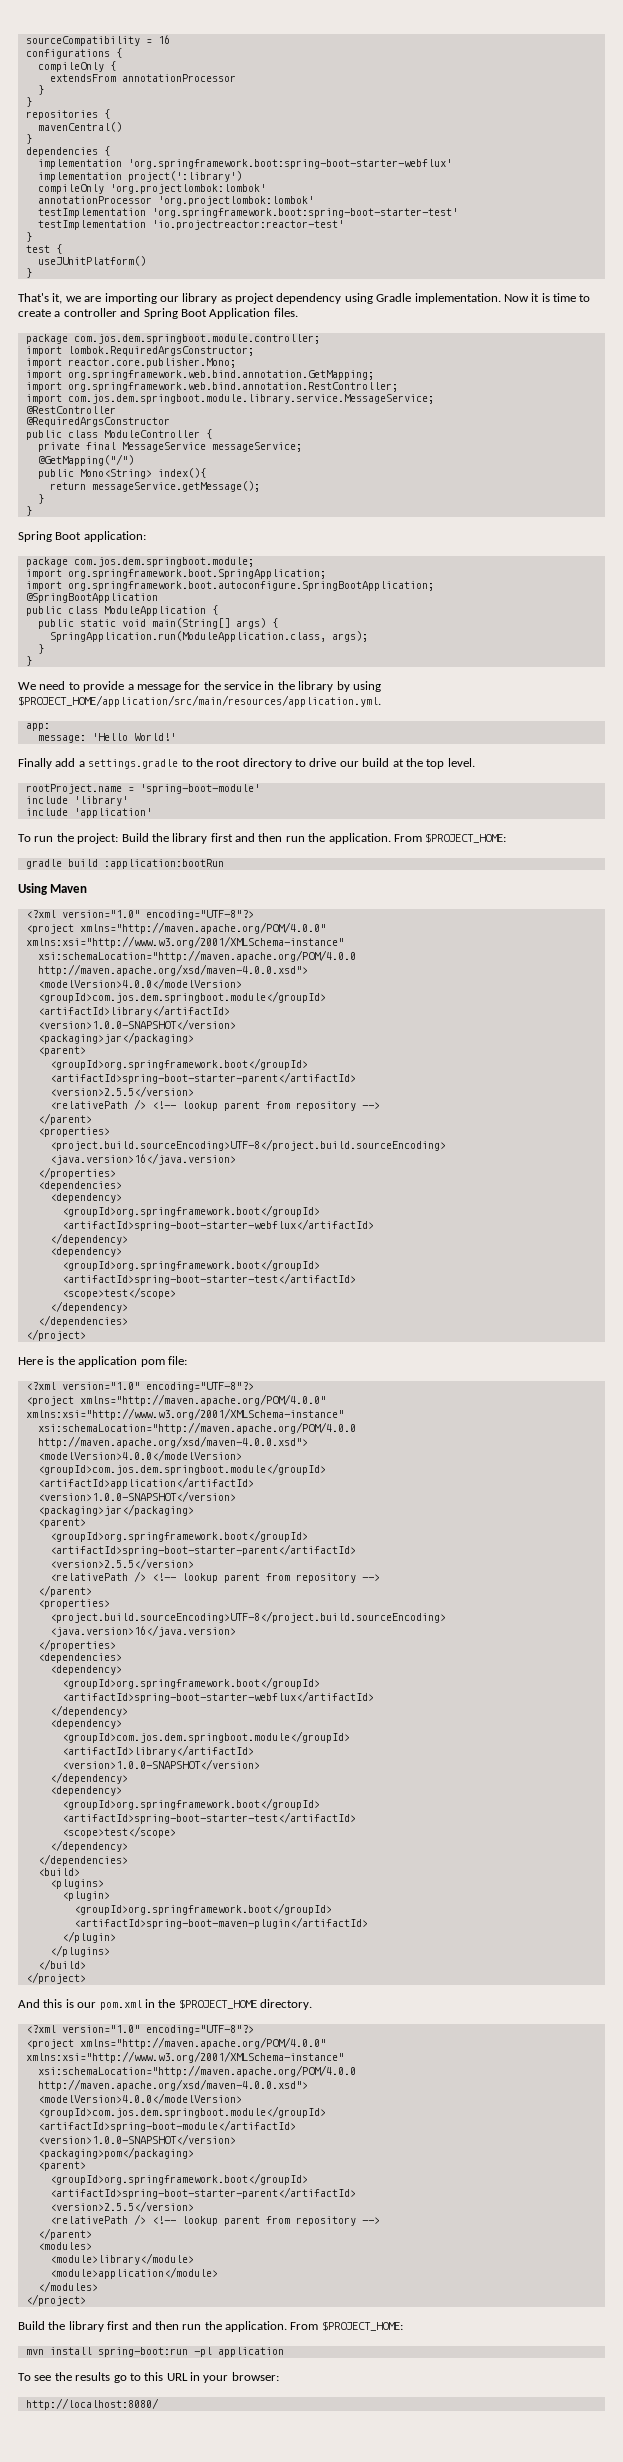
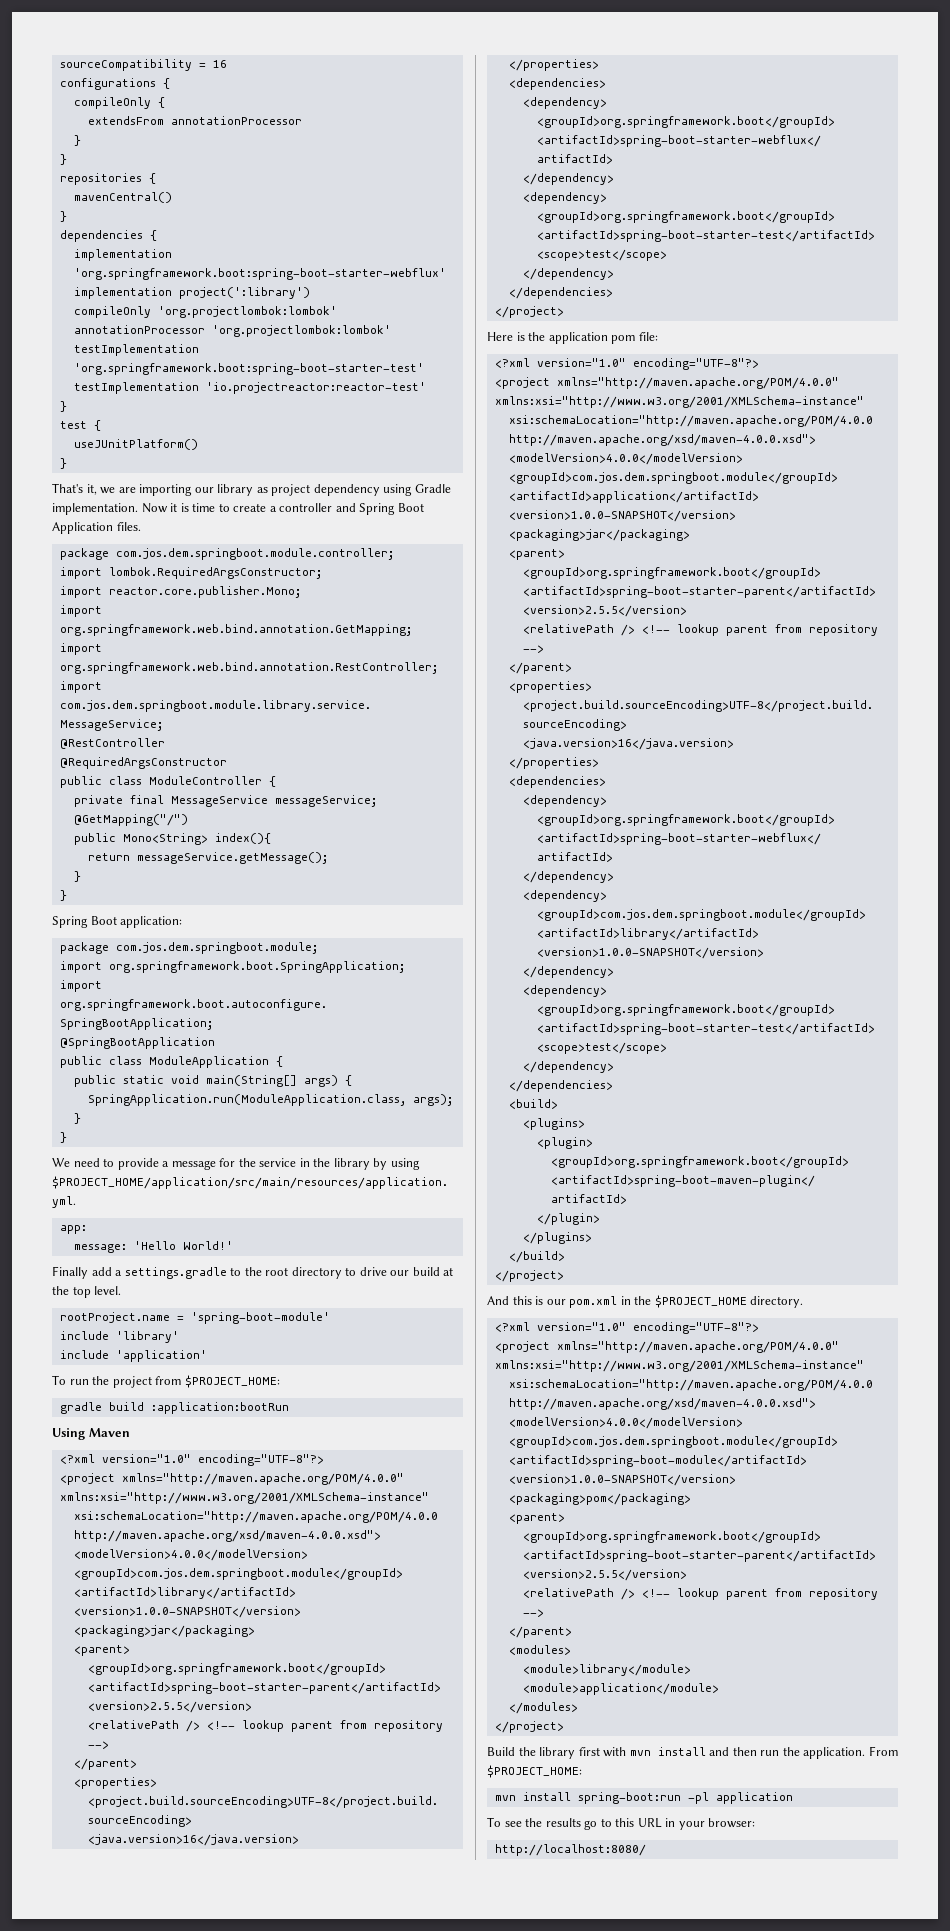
- To run the project: Build the library first and then run the application. From $PROJECT_HOME:
+ To run the project from $PROJECT_HOME:
  </modules>
  </project>
- Build the library first and then run the application.
+ Build the library first with mvn install and then run the application.

